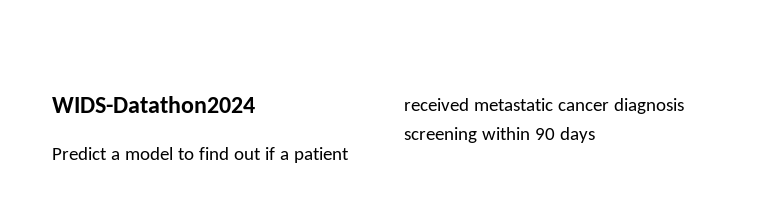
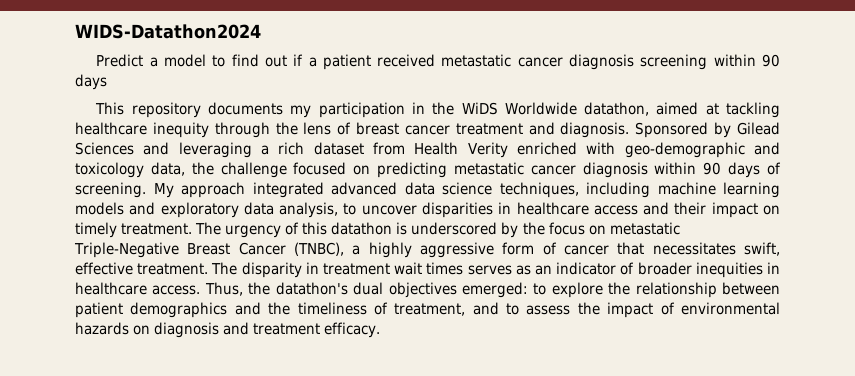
+ This repository documents my participation in the WiDS Worldwide datathon, aimed at tackling healthcare inequity through the lens of breast cancer treatment and diagnosis. Sponsored by Gilead Sciences and leveraging a rich dataset from Health Verity enriched with geo-demographic and toxicology data, the challenge focused on predicting metastatic cancer diagnosis within 90 days of screening. My approach integrated advanced data science techniques, including machine learning models and exploratory data analysis, to uncover disparities in healthcare access and their impact on timely treatment. The urgency of this datathon is underscored by the focus on metastatic Triple-Negative Breast Cancer (TNBC), a highly aggressive form of cancer that necessitates swift, effective treatment. The disparity in treatment wait times serves as an indicator of broader inequities in healthcare access. Thus, the datathon's dual objectives emerged: to explore the relationship between patient demographics and the timeliness of treatment, and to assess the impact of environmental hazards on diagnosis and treatment efficacy.

